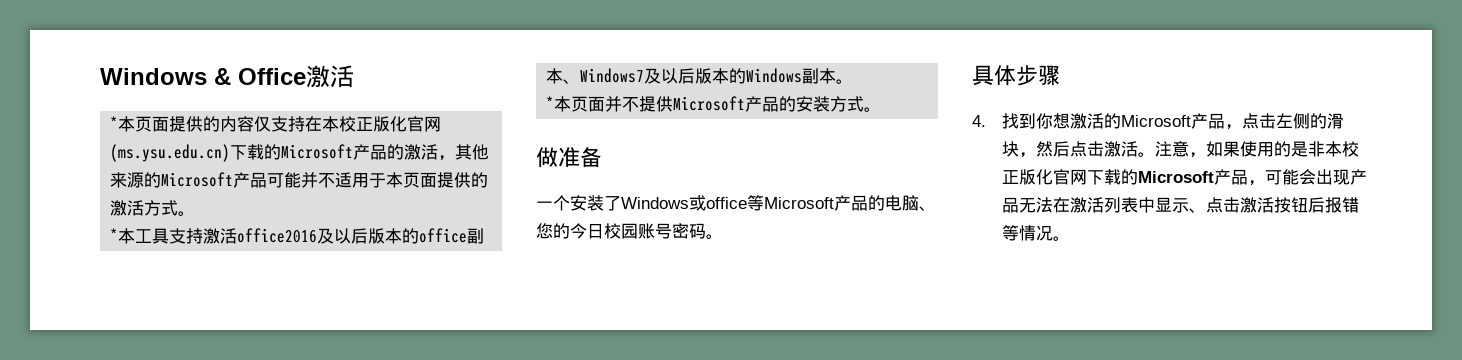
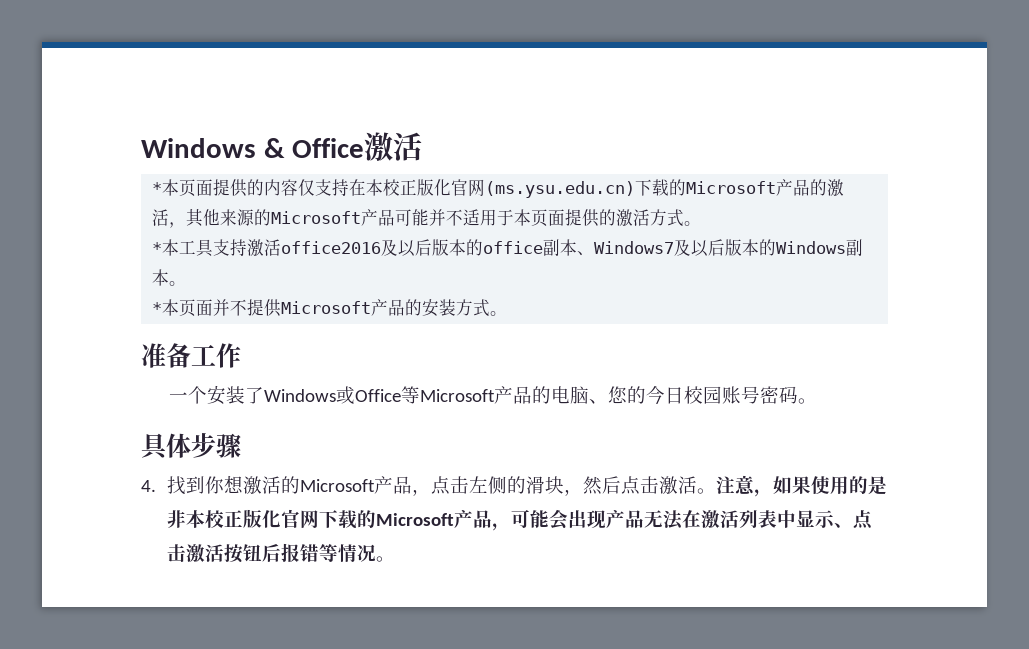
- 做准备
+ 准备工作
- 一个安装了Windows或office等Microsoft产品的电脑、您的今日校园账号密码。
+ 一个安装了Windows或Office等Microsoft产品的电脑、您的今日校园账号密码。

